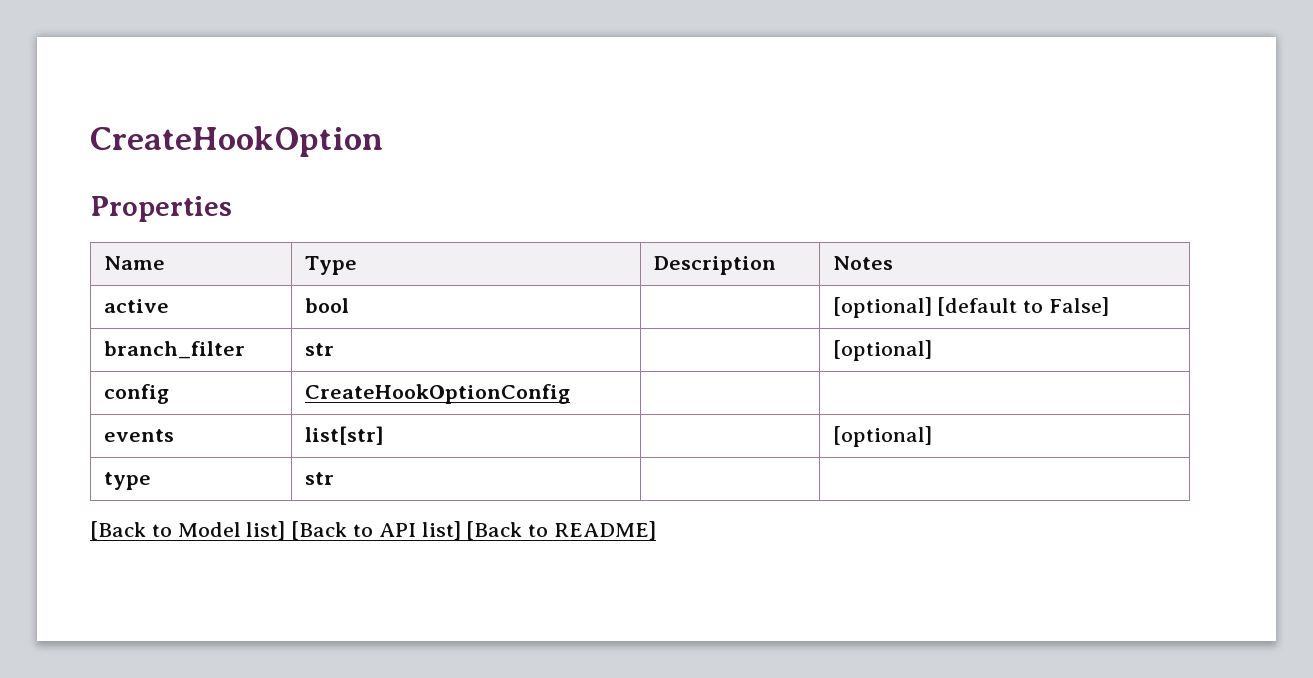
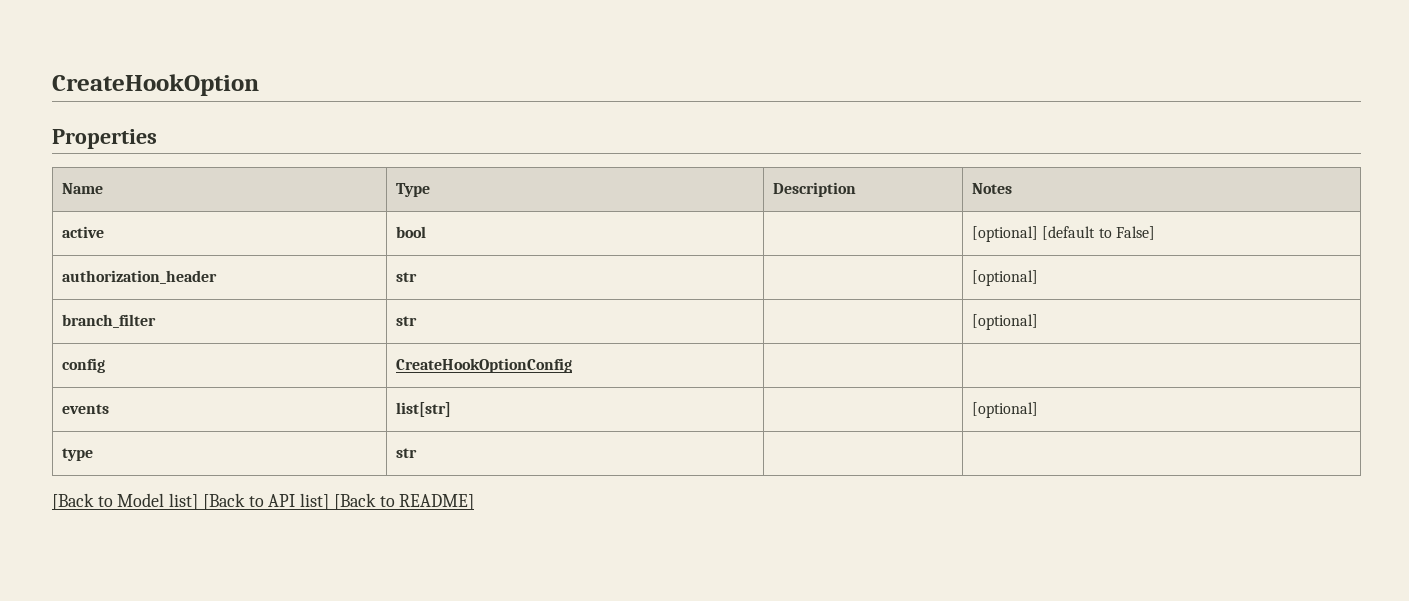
+ authorization_header | str | | [optional]

